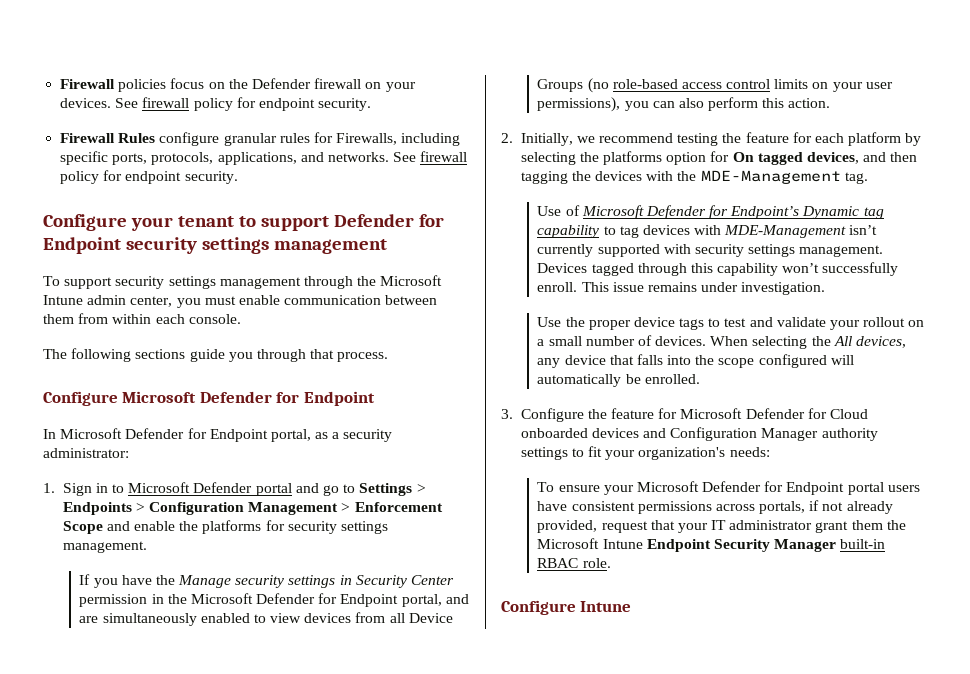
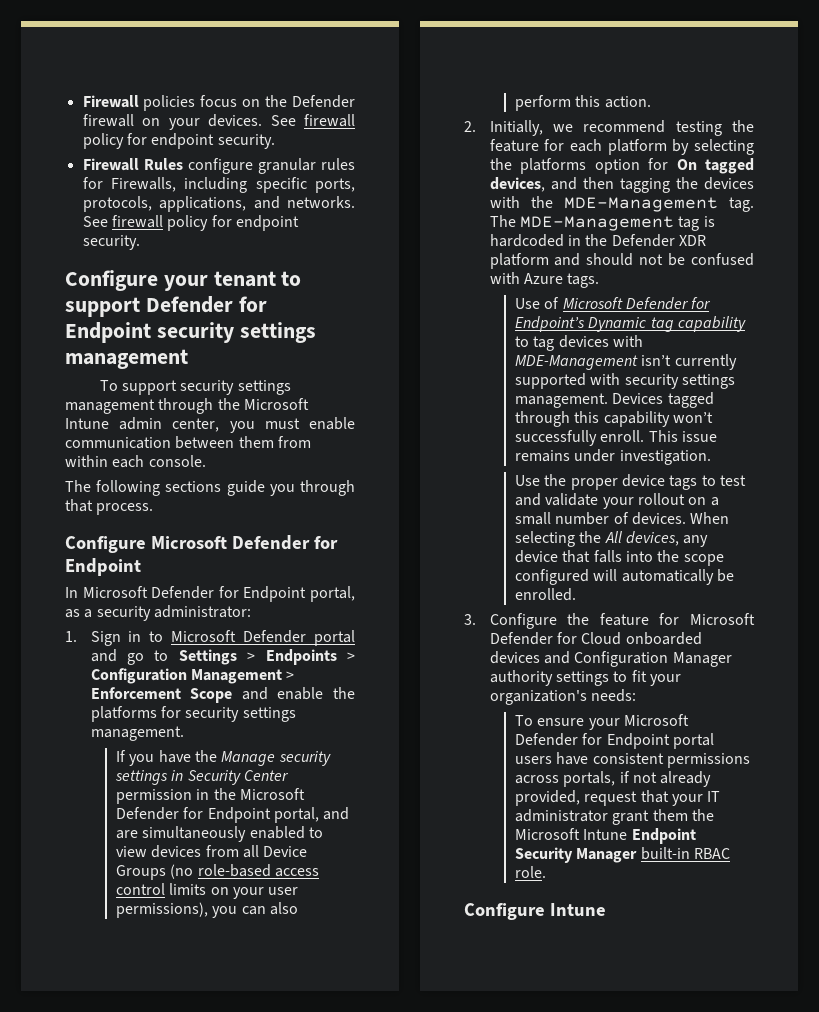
+ The MDE-Management tag is hardcoded in the Defender XDR platform and should not be confused with Azure tags.

